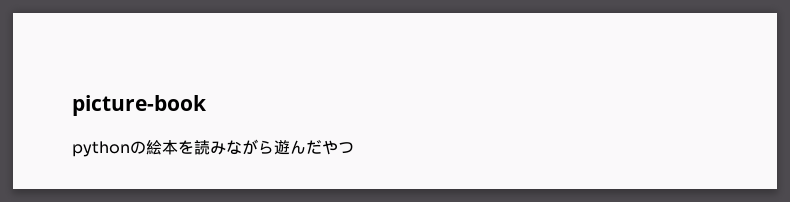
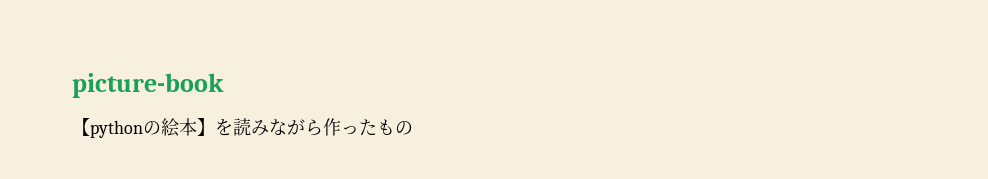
- pythonの絵本を読みながら遊んだやつ
+ 【pythonの絵本】を読みながら作ったもの

